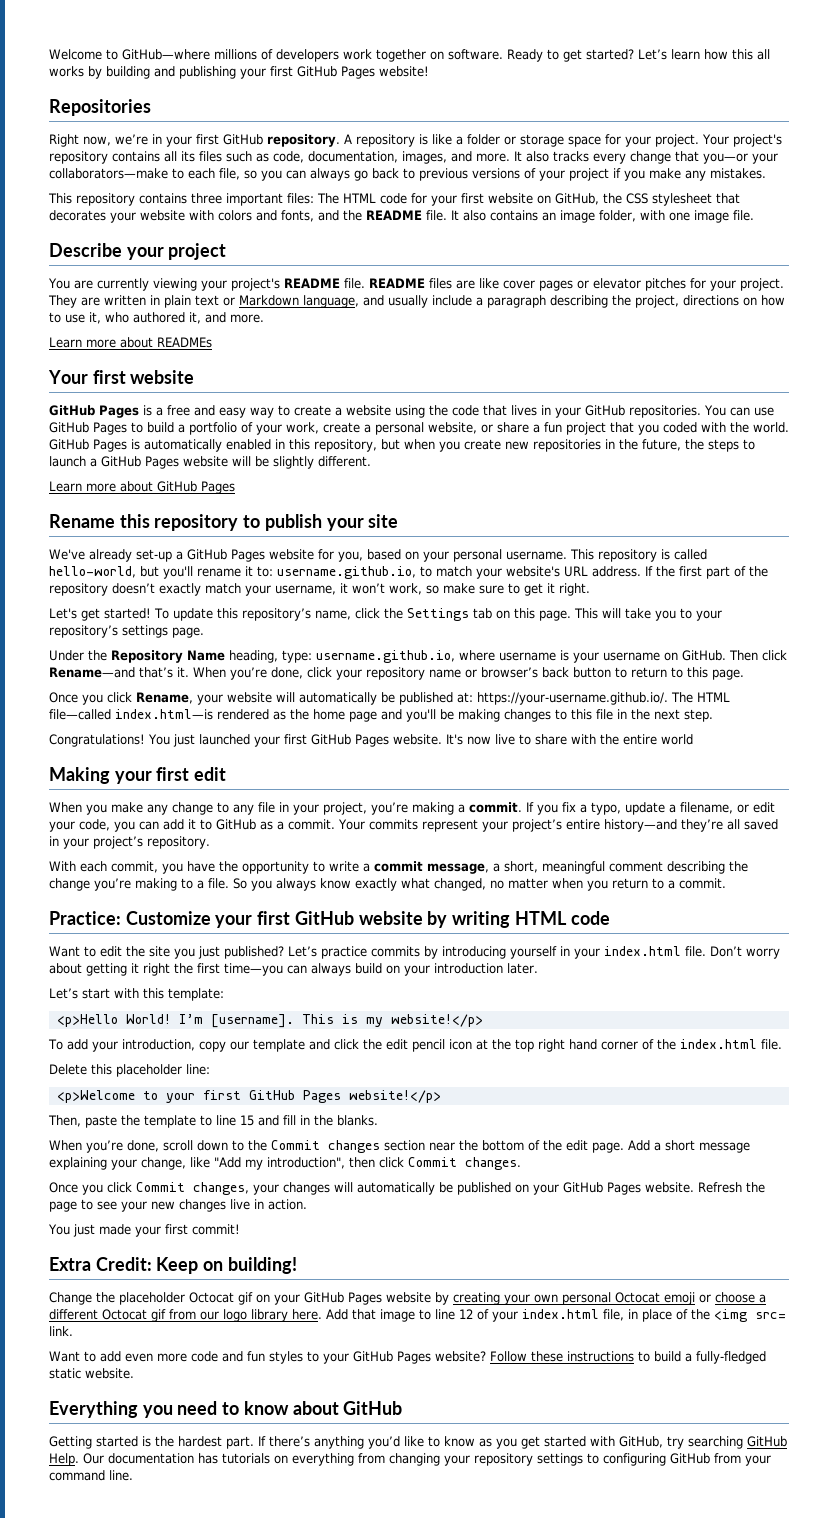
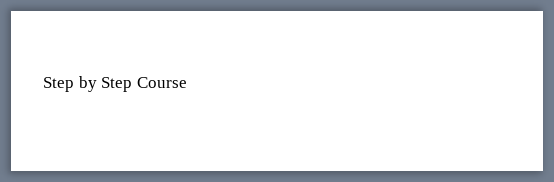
- Welcome to GitHub—where millions of developers work together on software. Ready to get started? Let’s learn how this all works by building and publishing your first GitHub Pages website!
- Repositories
- Right now, we’re in your first GitHub repository. A repository is like a folder or storage space for your project. Your project's repository contains all its files such as code, documentation, images, and more. It also tracks every change that you—or your collaborators—make to each file, so you can always go back to previous versions of your project if you make any mistakes.
- This repository contains three important files: The HTML code for your first website on GitHub, the CSS stylesheet that decorates your website with colors and fonts, and the README file. It also contains an image folder, with one image file.
- Describe your project
- You are currently viewing your project's README file. README files are like cover pages or elevator pitches for your project. They are written in plain text or Markdown language, and usually include a paragraph describing the project, directions on how to use it, who authored it, and more.
- Learn more about READMEs
- Your first website
- GitHub Pages is a free and easy way to create a website using the code that lives in your GitHub repositories. You can use GitHub Pages to build a portfolio of your work, create a personal website, or share a fun project that you coded with the world. GitHub Pages is automatically enabled in this repository, but when you create new repositories in the future, the steps to launch a GitHub Pages website will be slightly different.
- Learn more about GitHub Pages
- Rename this repository to publish your site
- We've already set-up a GitHub Pages website for you, based on your personal username. This repository is called hello-world, but you'll rename it to: username.github.io, to match your website's URL address. If the first part of the repository doesn’t exactly match your username, it won’t work, so make sure to get it right.
- Let's get started! To update this repository’s name, click the Settings tab on this page. This will take you to your repository’s settings page.
- Under the Repository Name heading, type: username.github.io, where username is your username on GitHub. Then click Rename—and that’s it. When you’re done, click your repository name or browser’s back button to return to this page.
- Once you click Rename, your website will automatically be published at: https://your-username.github.io/. The HTML file—called index.html—is rendered as the home page and you'll be making changes to this file in the next step.
- Congratulations! You just launched your first GitHub Pages website. It's now live to share with the entire world
- Making your first edit
- When you make any change to any file in your project, you’re making a commit. If you fix a typo, update a filename, or edit your code, you can add it to GitHub as a commit. Your commits represent your project’s entire history—and they’re all saved in your project’s repository.
- With each commit, you have the opportunity to write a commit message, a short, meaningful comment describing the change you’re making to a file. So you always know exactly what changed, no matter when you return to a commit.
- Practice: Customize your first GitHub website by writing HTML code
- Want to edit the site you just published? Let’s practice commits by introducing yourself in your index.html file. Don’t worry about getting it right the first time—you can always build on your introduction later.
- Let’s start with this template:
- <p>Hello World! I’m [username]. This is my website!</p>
- To add your introduction, copy our template and click the edit pencil icon at the top right hand corner of the index.html file.
- Delete this placeholder line:
- <p>Welcome to your first GitHub Pages website!</p>
- Then, paste the template to line 15 and fill in the blanks.
- When you’re done, scroll down to the Commit changes section near the bottom of the edit page. Add a short message explaining your change, like "Add my introduction", then click Commit changes.
- Once you click Commit changes, your changes will automatically be published on your GitHub Pages website. Refresh the page to see your new changes live in action.
- You just made your first commit!
- Extra Credit: Keep on building!
- Change the placeholder Octocat gif on your GitHub Pages website by creating your own personal Octocat emoji or choose a different Octocat gif from our logo library here. Add that image to line 12 of your index.html file, in place of the <img src= link.
- Want to add even more code and fun styles to your GitHub Pages website? Follow these instructions to build a fully-fledged static website.
- Everything you need to know about GitHub
- Getting started is the hardest part. If there’s anything you’d like to know as you get started with GitHub, try searching GitHub Help. Our documentation has tutorials on everything from changing your repository settings to configuring GitHub from your command line.
+ Step by Step Course

